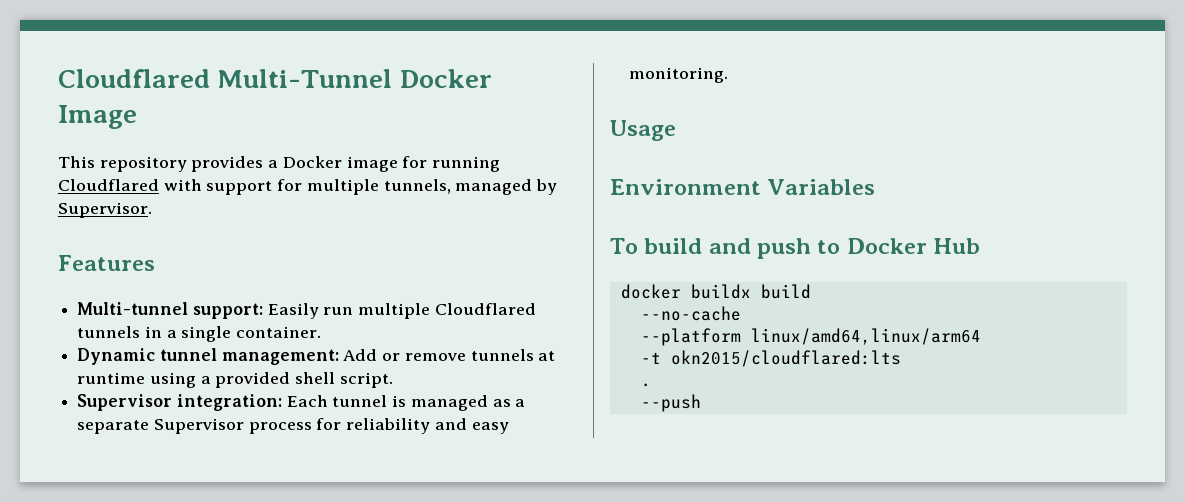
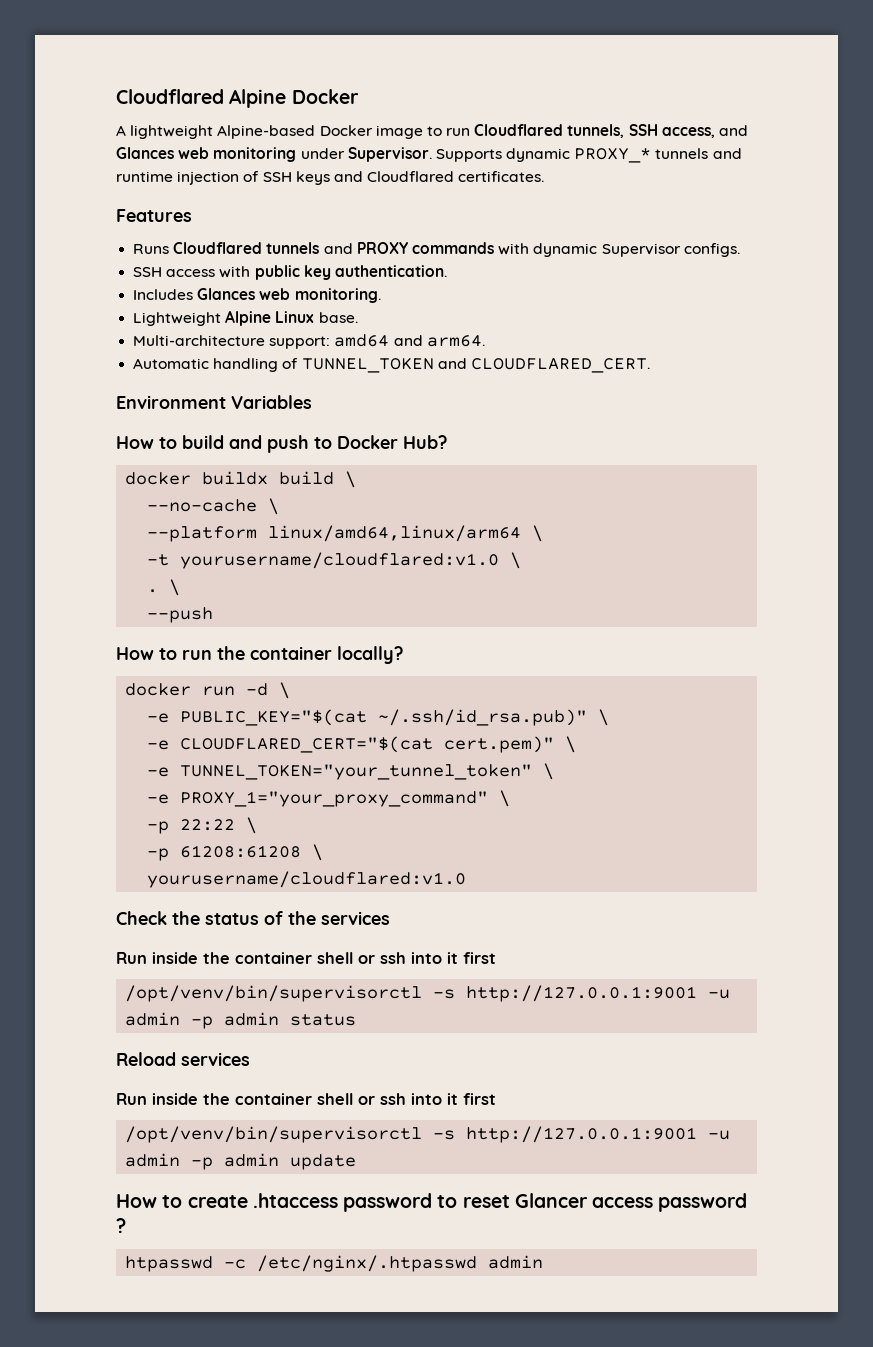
- Cloudflared Multi-Tunnel Docker Image
- This repository provides a Docker image for running Cloudflared with support for multiple tunnels, managed by Supervisor.
+ Cloudflared Alpine Docker
+ A lightweight Alpine-based Docker image to run Cloudflared tunnels, SSH access, and Glances web monitoring under Supervisor. Supports dynamic PROXY_* tunnels and runtime injection of SSH keys and Cloudflared certificates.
  Features
- Multi-tunnel support: Easily run multiple Cloudflared tunnels in a single container.
- Dynamic tunnel management: Add or remove tunnels at runtime using a provided shell script.
- Supervisor integration: Each tunnel is managed as a separate Supervisor process for reliability and easy monitoring.
- Usage
+ Runs Cloudflared tunnels and PROXY commands with dynamic Supervisor configs.
+ SSH access with public key authentication.
+ Includes Glances web monitoring.
+ Lightweight Alpine Linux base.
+ Multi-architecture support: amd64 and arm64.
+ Automatic handling of TUNNEL_TOKEN and CLOUDFLARED_CERT.
- To build and push to Docker Hub
+ How to build and push to Docker Hub?
- docker buildx build
+ docker buildx build \
- --no-cache
+ --no-cache \
- --platform linux/amd64,linux/arm64
+ --platform linux/amd64,linux/arm64 \
- -t okn2015/cloudflared:lts
+ -t yourusername/cloudflared:v1.0 \
- .
+ . \
+ How to run the container locally?
+ docker run -d \
+ -e PUBLIC_KEY="$(cat ~/.ssh/id_rsa.pub)" \
+ -e CLOUDFLARED_CERT="$(cat cert.pem)" \
+ -e TUNNEL_TOKEN="your_tunnel_token" \
+ -e PROXY_1="your_proxy_command" \
+ -p 22:22 \
+ -p 61208:61208 \
+ yourusername/cloudflared:v1.0
+ Check the status of the services
+ Run inside the container shell or ssh into it first
+ /opt/venv/bin/supervisorctl -s http://127.0.0.1:9001 -u admin -p admin status
+ Reload services
+ Run inside the container shell or ssh into it first
+ /opt/venv/bin/supervisorctl -s http://127.0.0.1:9001 -u admin -p admin update
+ How to create .htaccess password to reset Glancer access password ?
+ htpasswd -c /etc/nginx/.htpasswd admin

